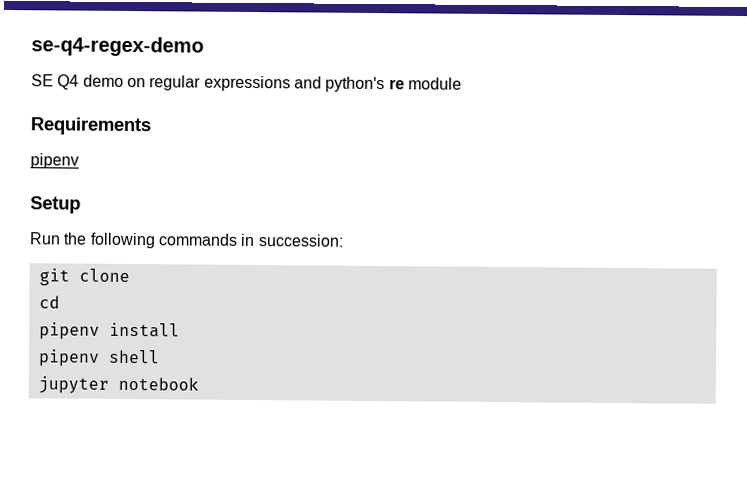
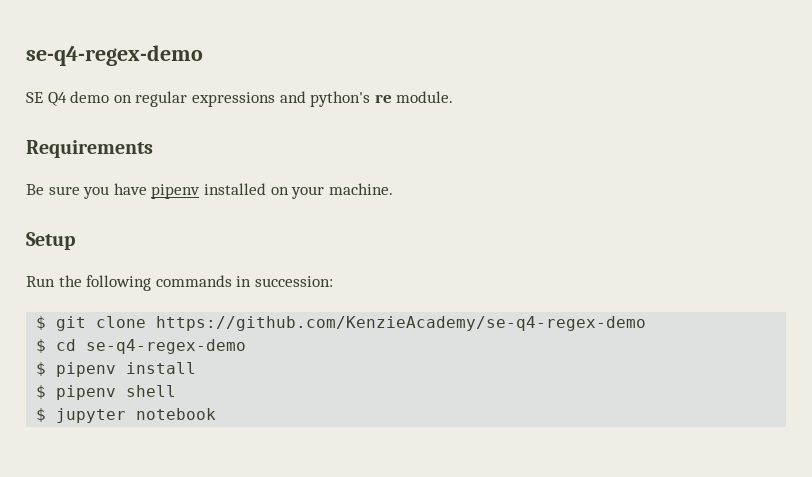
- SE Q4 demo on regular expressions and python's re module
+ SE Q4 demo on regular expressions and python's re module.
  Requirements
- pipenv
+ Be sure you have pipenv installed on your machine.
- git clone
- cd
- pipenv install
+ $ git clone https://github.com/KenzieAcademy/se-q4-regex-demo
+ $ cd se-q4-regex-demo
+ $ pipenv install
- pipenv shell
+ $ pipenv shell
- jupyter notebook
+ $ jupyter notebook

